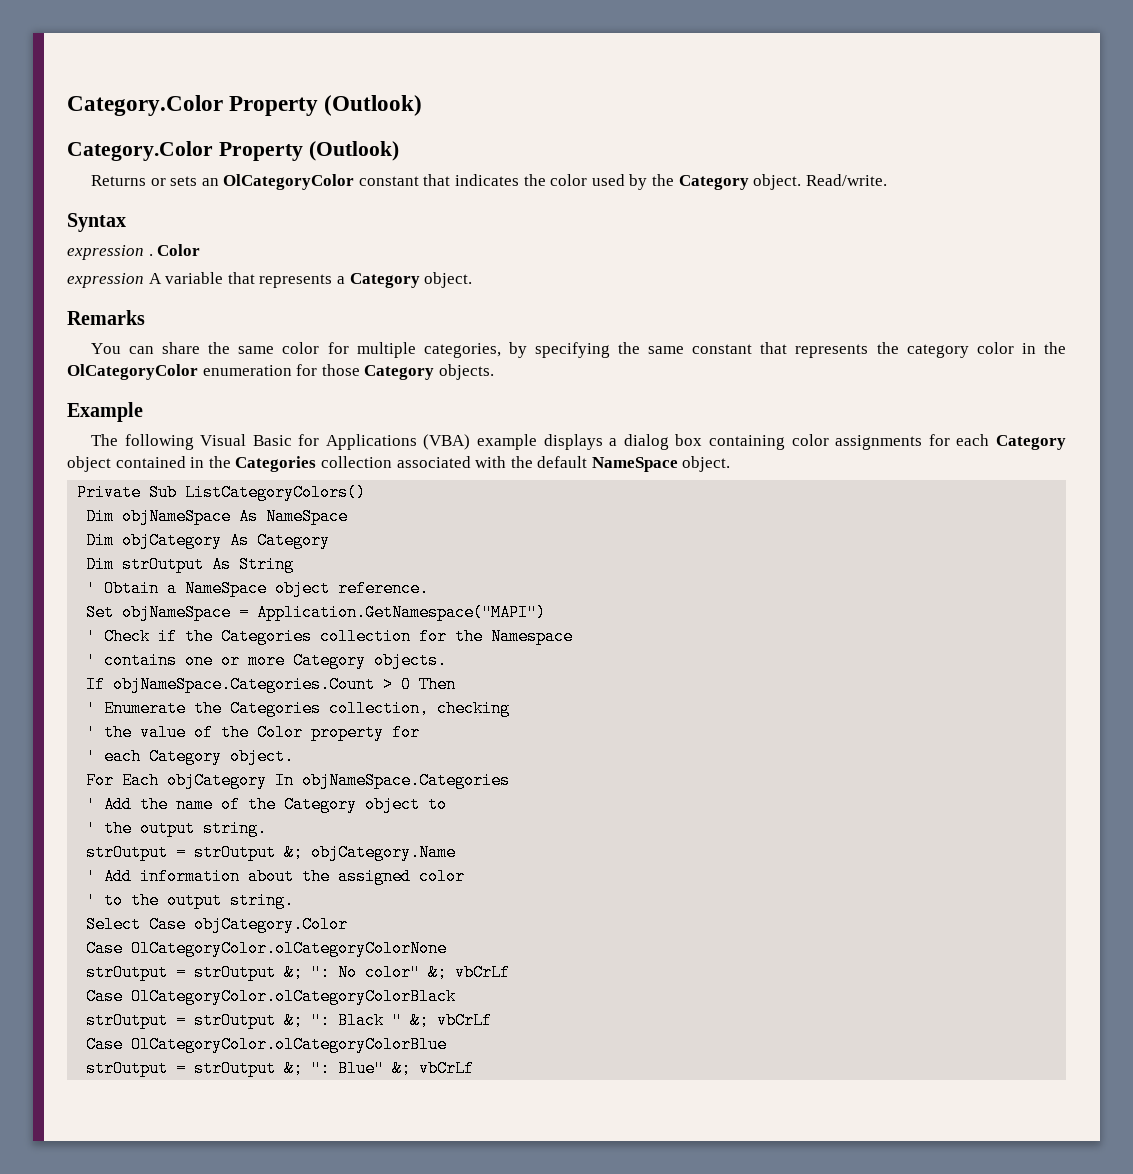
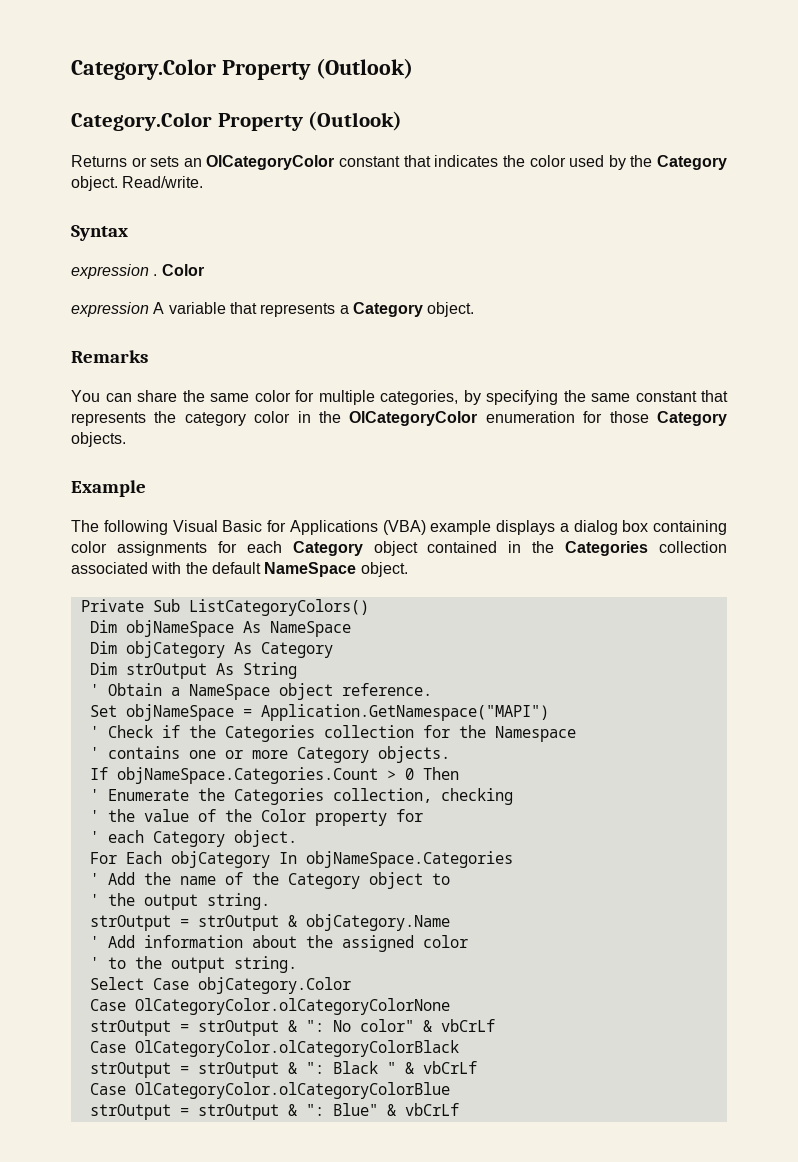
- strOutput = strOutput &; objCategory.Name
+ strOutput = strOutput & objCategory.Name
- strOutput = strOutput &; ": No color" &; vbCrLf
+ strOutput = strOutput & ": No color" & vbCrLf
- strOutput = strOutput &; ": Black " &; vbCrLf
+ strOutput = strOutput & ": Black " & vbCrLf
- strOutput = strOutput &; ": Blue" &; vbCrLf
+ strOutput = strOutput & ": Blue" & vbCrLf

